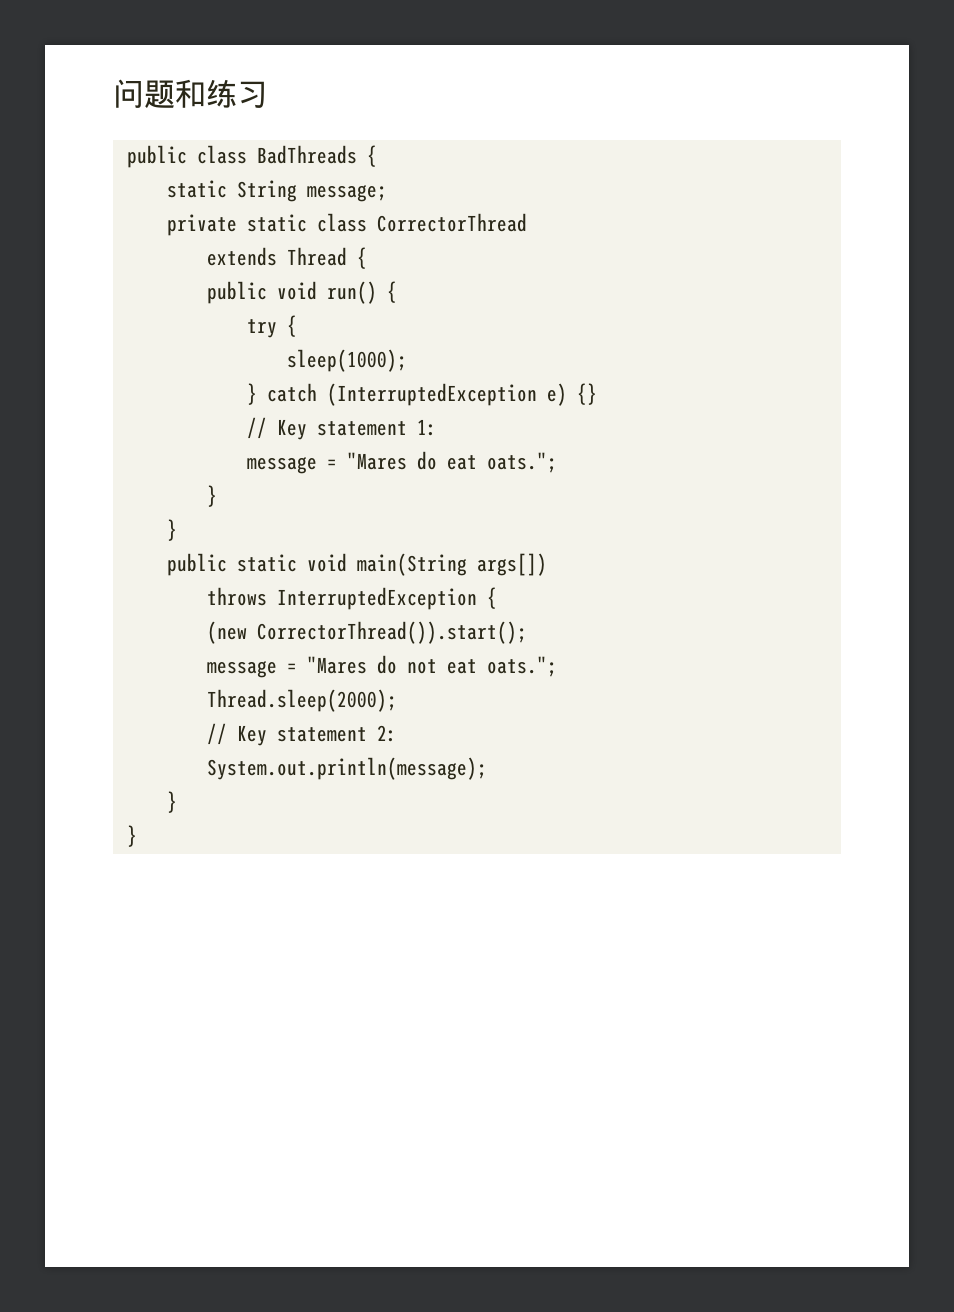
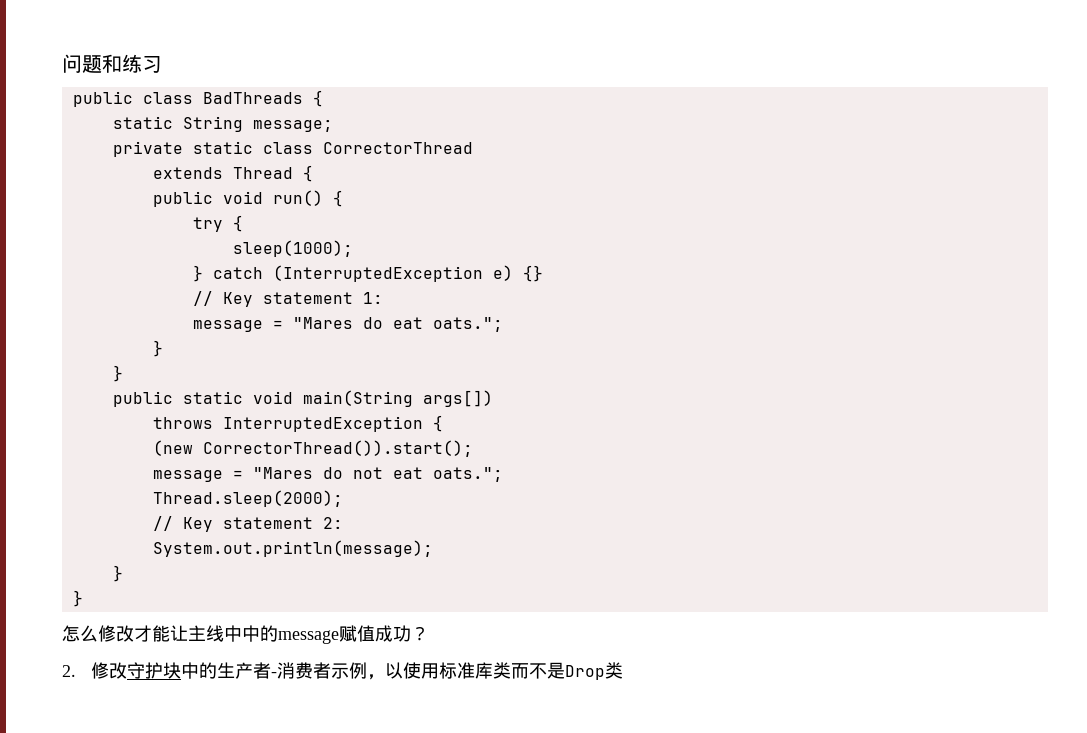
+ 怎么修改才能让主线中中的message赋值成功？
+ 2.修改守护块中的生产者-消费者示例，以使用标准库类而不是Drop类

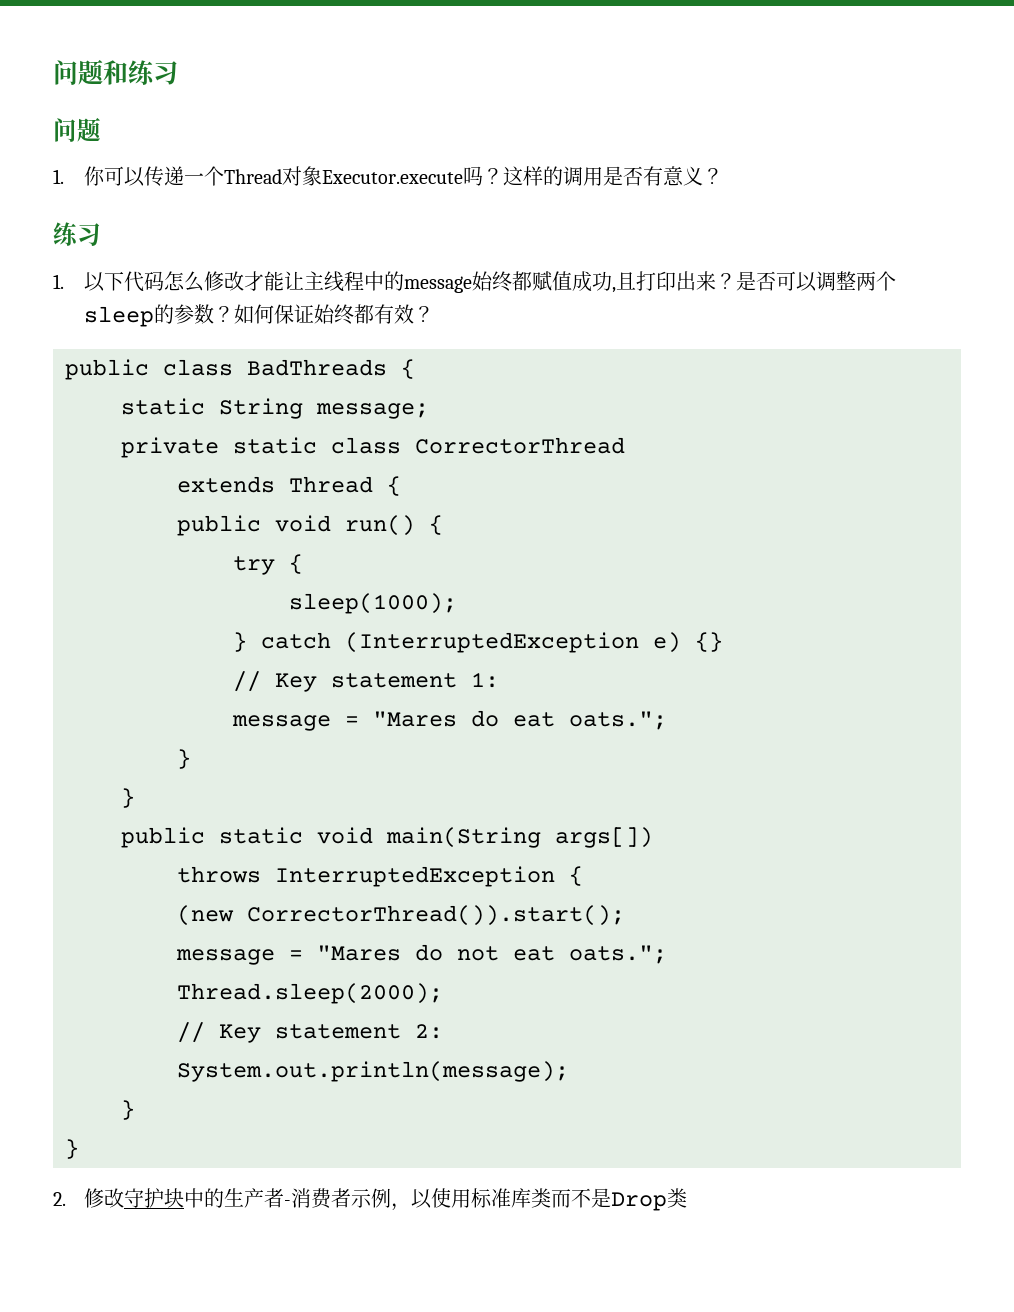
  问题和练习
+ 问题
+ 1.你可以传递一个Thread对象Executor.execute吗？这样的调用是否有意义？
+ 练习
+ 1.以下代码怎么修改才能让主线程中的message始终都赋值成功,且打印出来？是否可以调整两个sleep的参数？如何保证始终都有效？
- 怎么修改才能让主线中中的message赋值成功？

